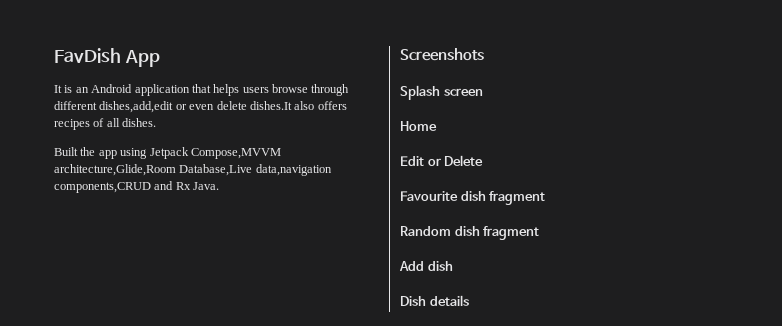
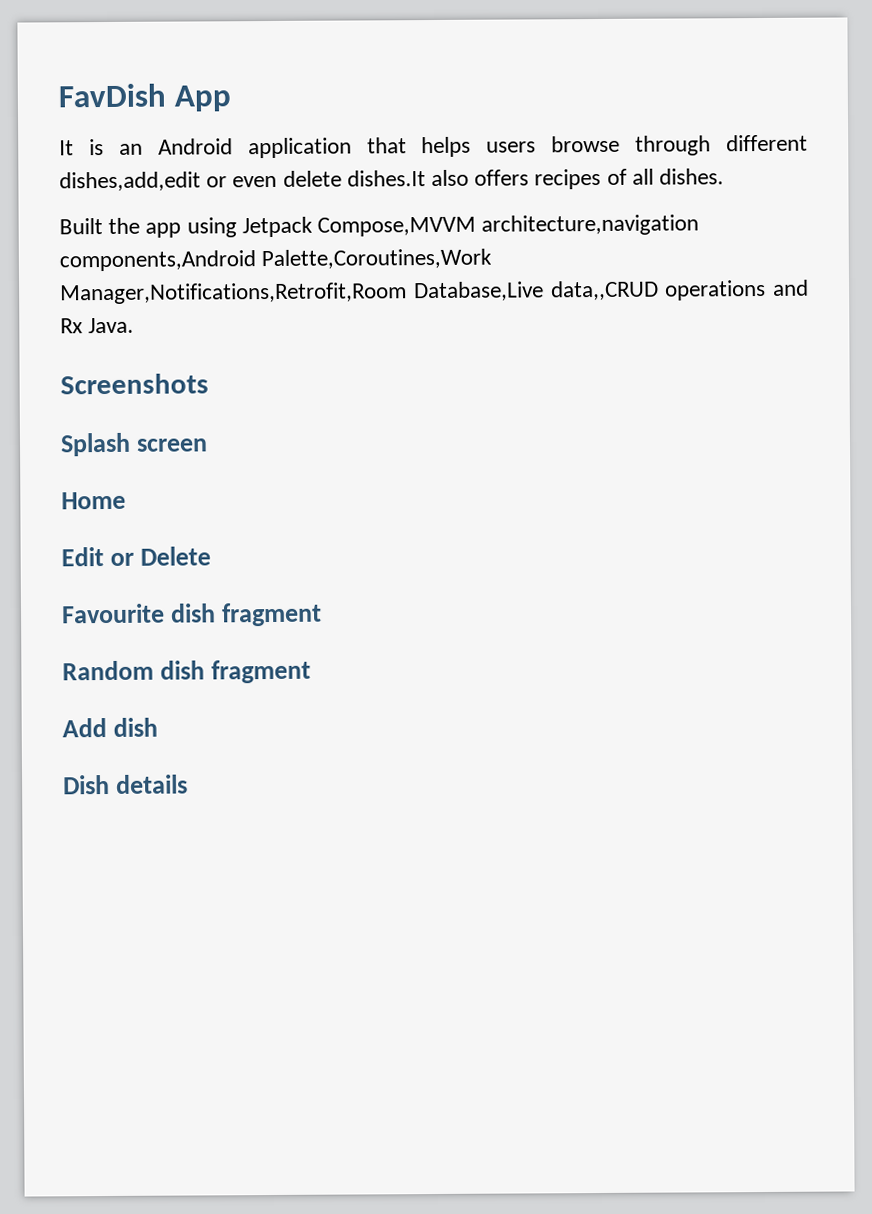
- Built the app using Jetpack Compose,MVVM architecture,Glide,Room Database,Live data,navigation components,CRUD and Rx Java.
+ Built the app using Jetpack Compose,MVVM architecture,navigation components,Android Palette,Coroutines,Work Manager,Notifications,Retrofit,Room Database,Live data,,CRUD operations and Rx Java.

